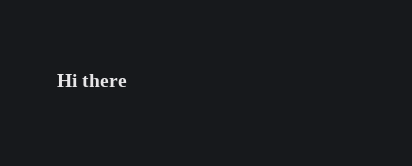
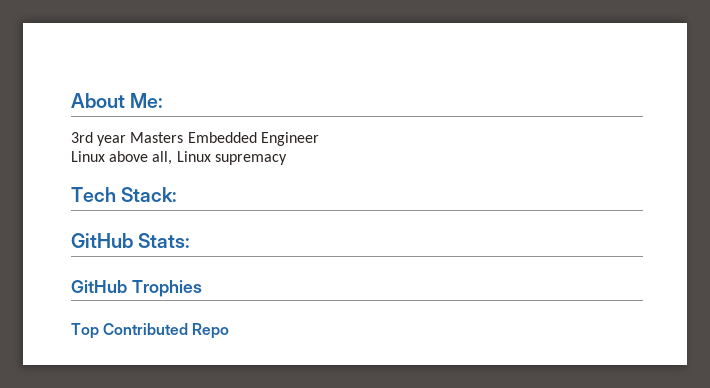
- Hi there
+ About Me:
+ 3rd year Masters Embedded Engineer
+ Linux above all, Linux supremacy
+ Tech Stack:
+ GitHub Stats:
+ GitHub Trophies
+ Top Contributed Repo

